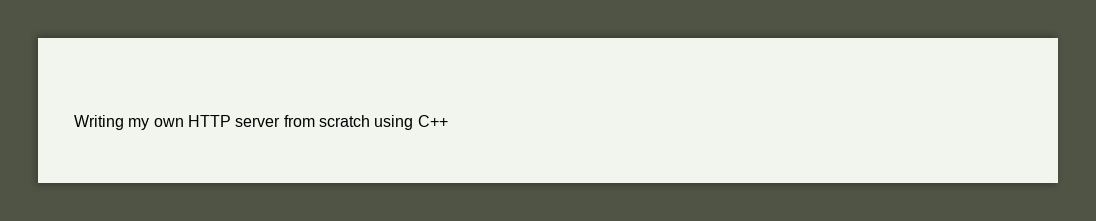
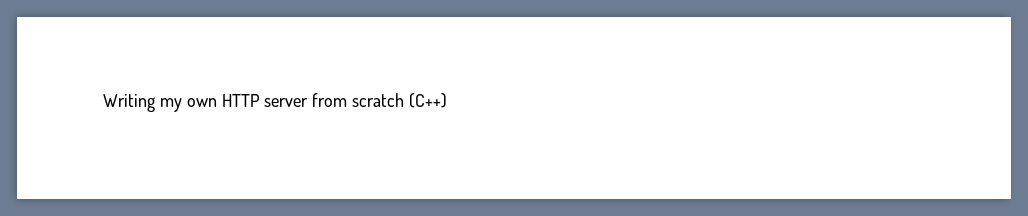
- Writing my own HTTP server from scratch using C++
+ Writing my own HTTP server from scratch (C++)

